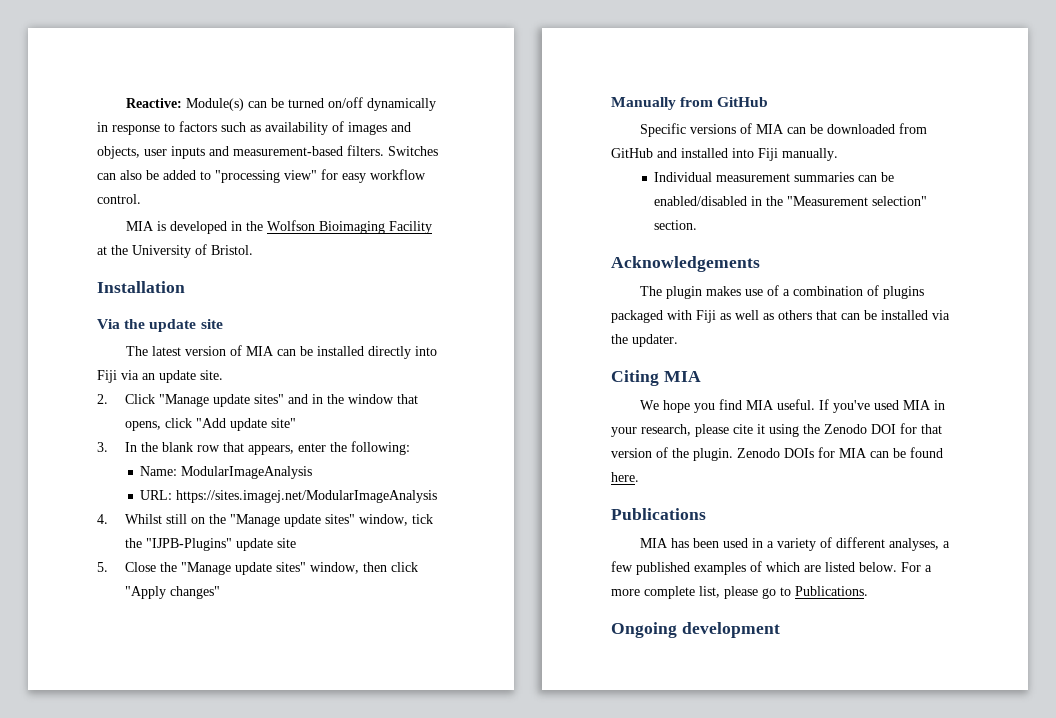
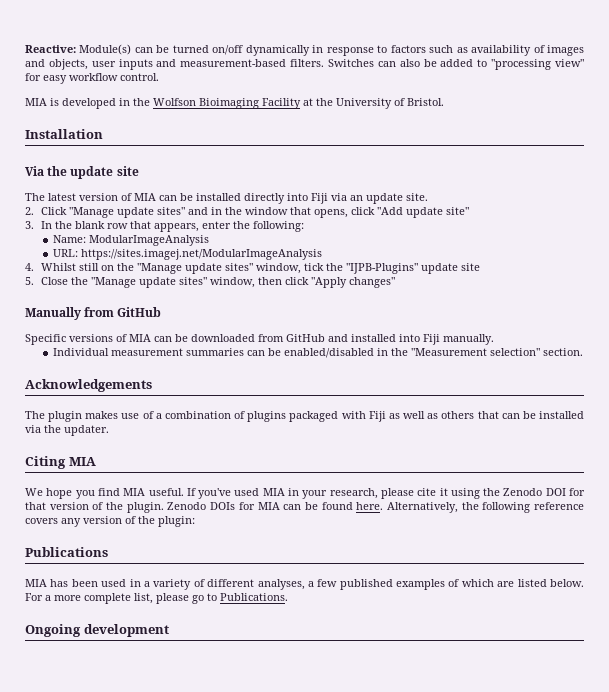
+ Alternatively, the following reference covers any version of the plugin:

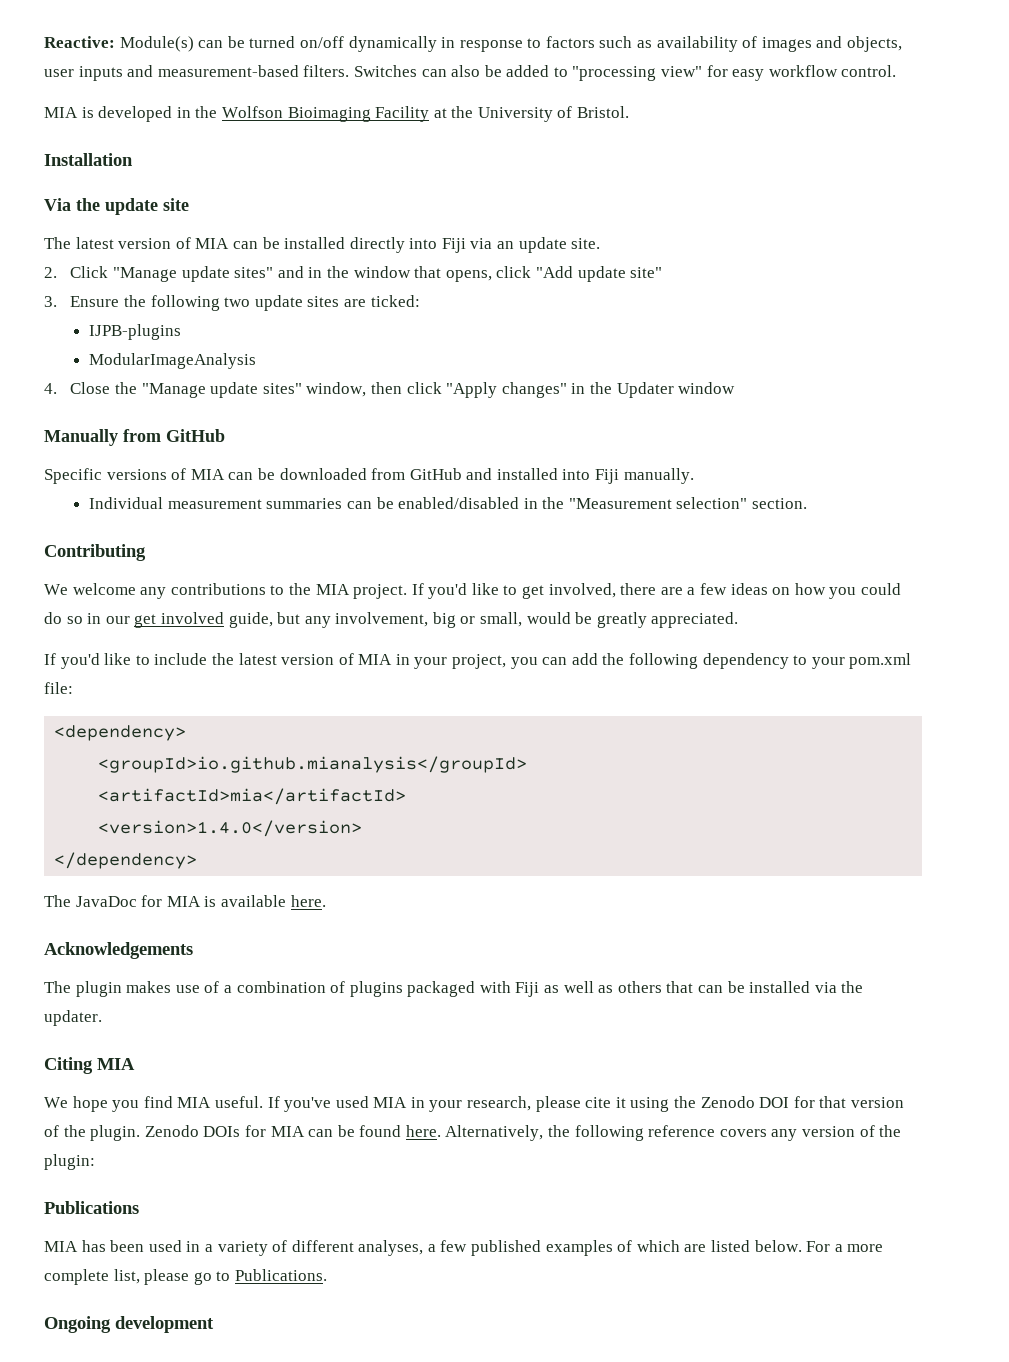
- 3. In the blank row that appears, enter the following:
- Name: ModularImageAnalysis
- URL: https://sites.imagej.net/ModularImageAnalysis
- 4. Whilst still on the "Manage update sites" window, tick the "IJPB-Plugins" update site
- 5. Close the "Manage update sites" window, then click "Apply changes"
+ 3. Ensure the following two update sites are ticked:
+ IJPB-plugins
+ ModularImageAnalysis
+ 4. Close the "Manage update sites" window, then click "Apply changes" in the Updater window
+ Contributing
+ We welcome any contributions to the MIA project. If you'd like to get involved, there are a few ideas on how you could do so in our get involved guide, but any involvement, big or small, would be greatly appreciated.
+ If you'd like to include the latest version of MIA in your project, you can add the following dependency to your pom.xml file:
+ <dependency>
+ <groupId>io.github.mianalysis</groupId>
+ <artifactId>mia</artifactId>
+ <version>1.4.0</version>
+ </dependency>
+ The JavaDoc for MIA is available here.

